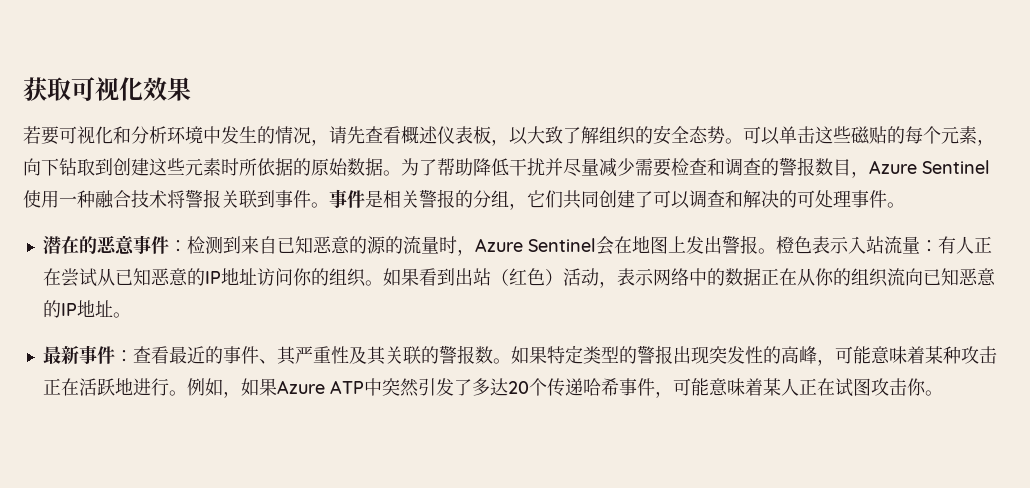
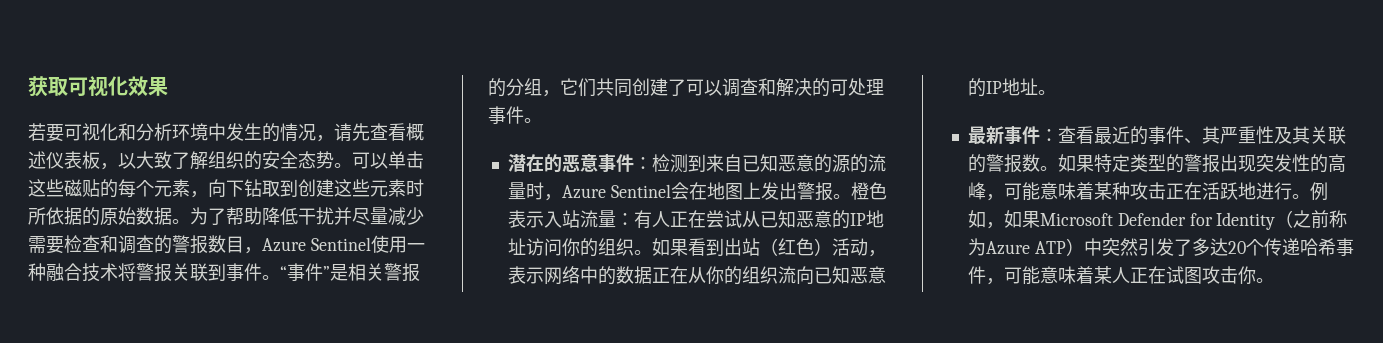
- 事件是相关警报的分组，它们共同创建了可以调查和解决的可处理事件。
+ “事件”是相关警报的分组，它们共同创建了可以调查和解决的可处理事件。
- 例如，如果Azure ATP中突然引发了多达20个传递哈希事件，可能意味着某人正在试图攻击你。
+ 例如，如果Microsoft Defender for Identity（之前称为Azure ATP）中突然引发了多达20个传递哈希事件，可能意味着某人正在试图攻击你。

